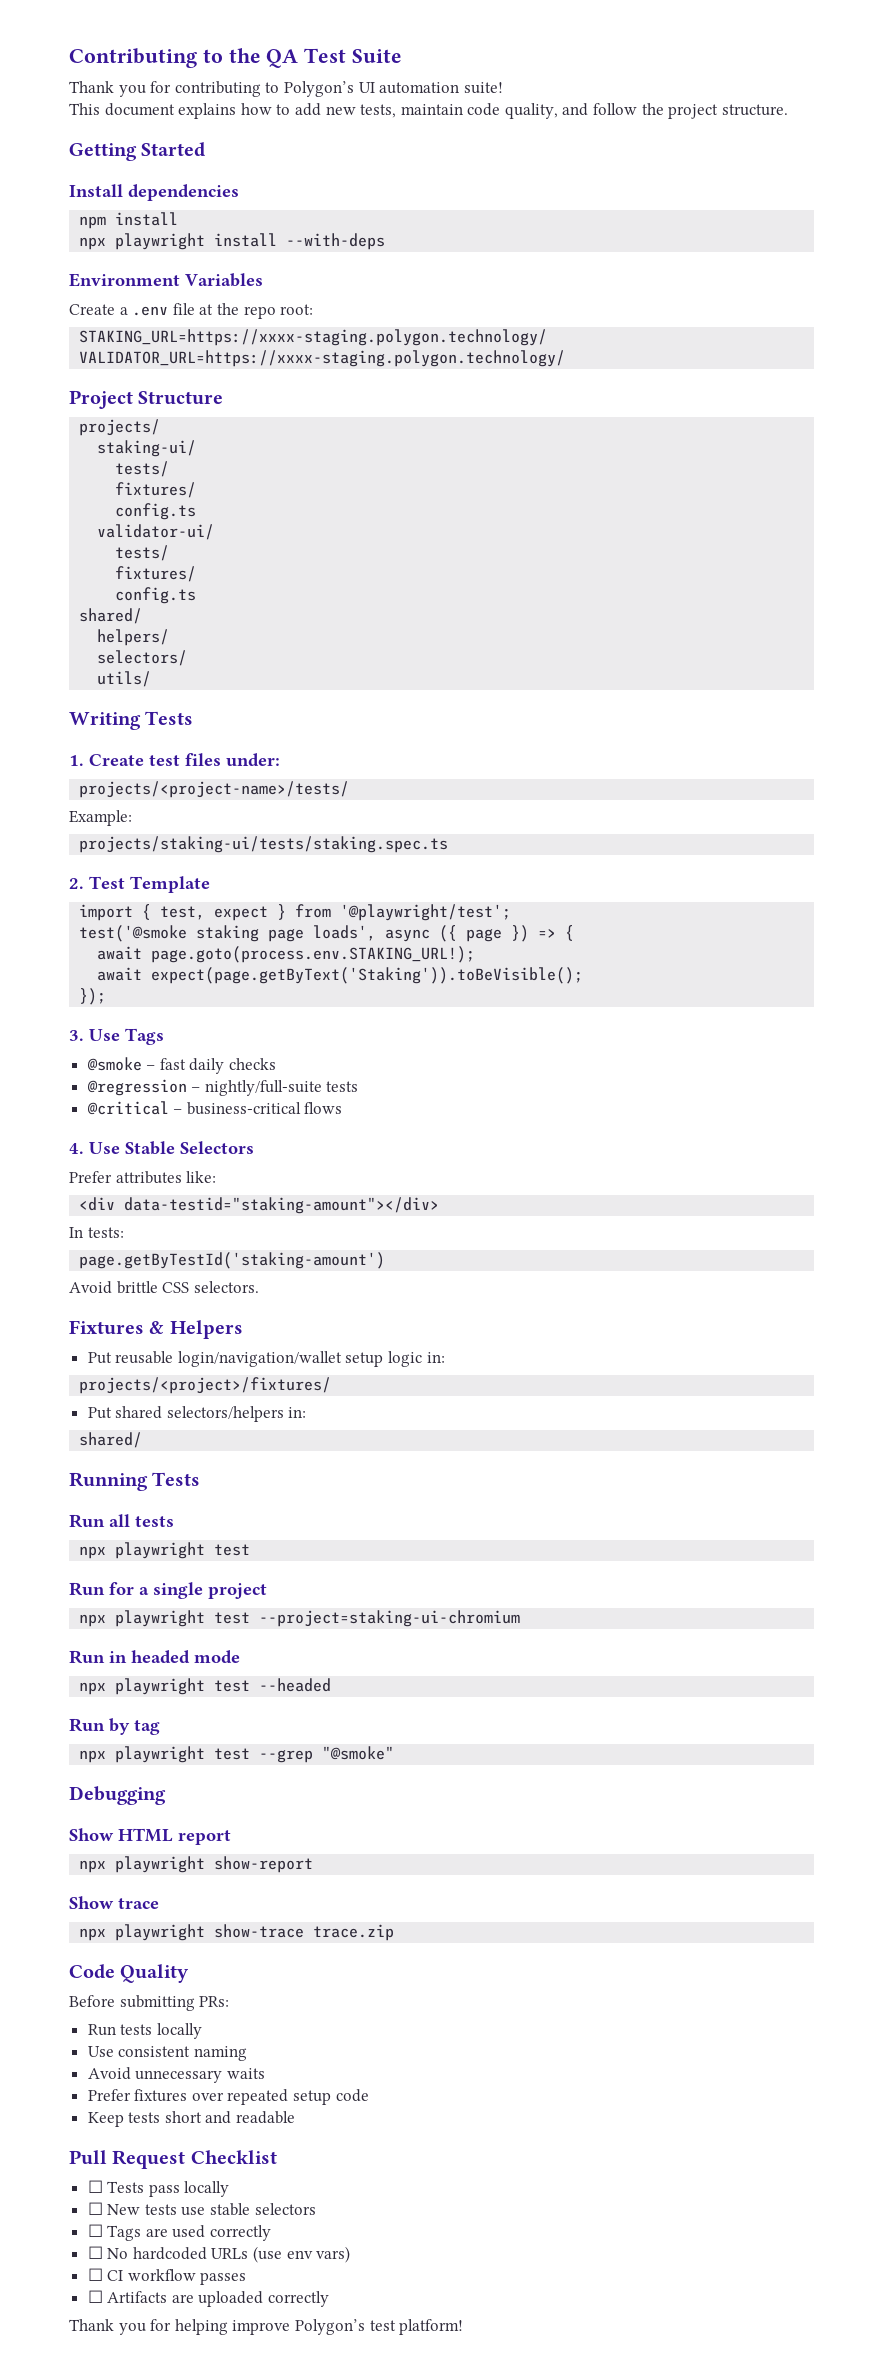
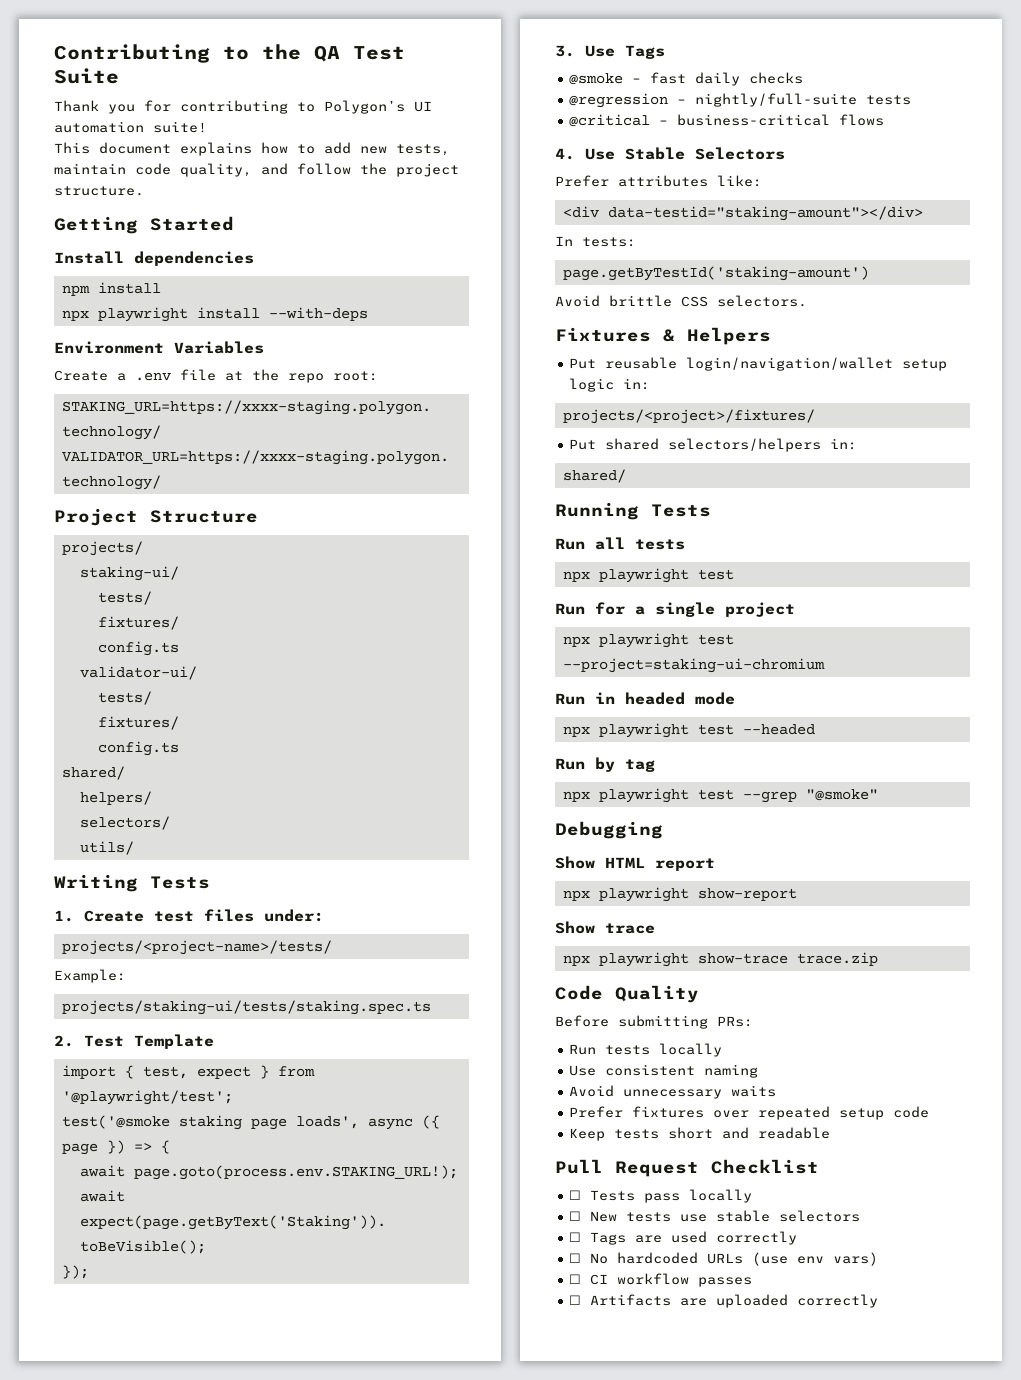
- Thank you for helping improve Polygon’s test platform!

